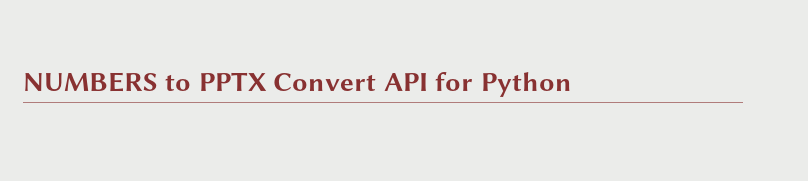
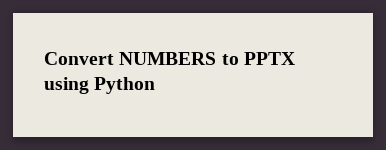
- NUMBERS to PPTX Convert API for Python
+ Convert NUMBERS to PPTX using Python

